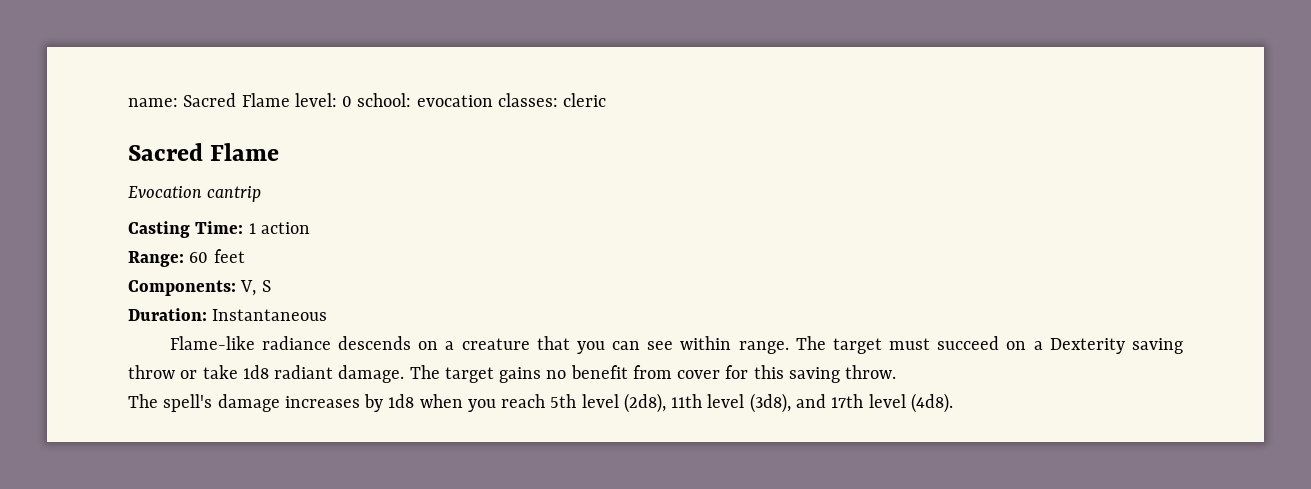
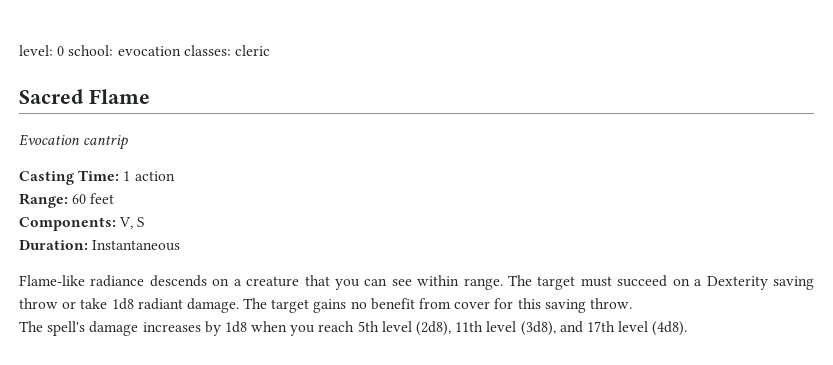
- name: Sacred Flame level: 0 school: evocation classes: cleric
+ level: 0 school: evocation classes: cleric

